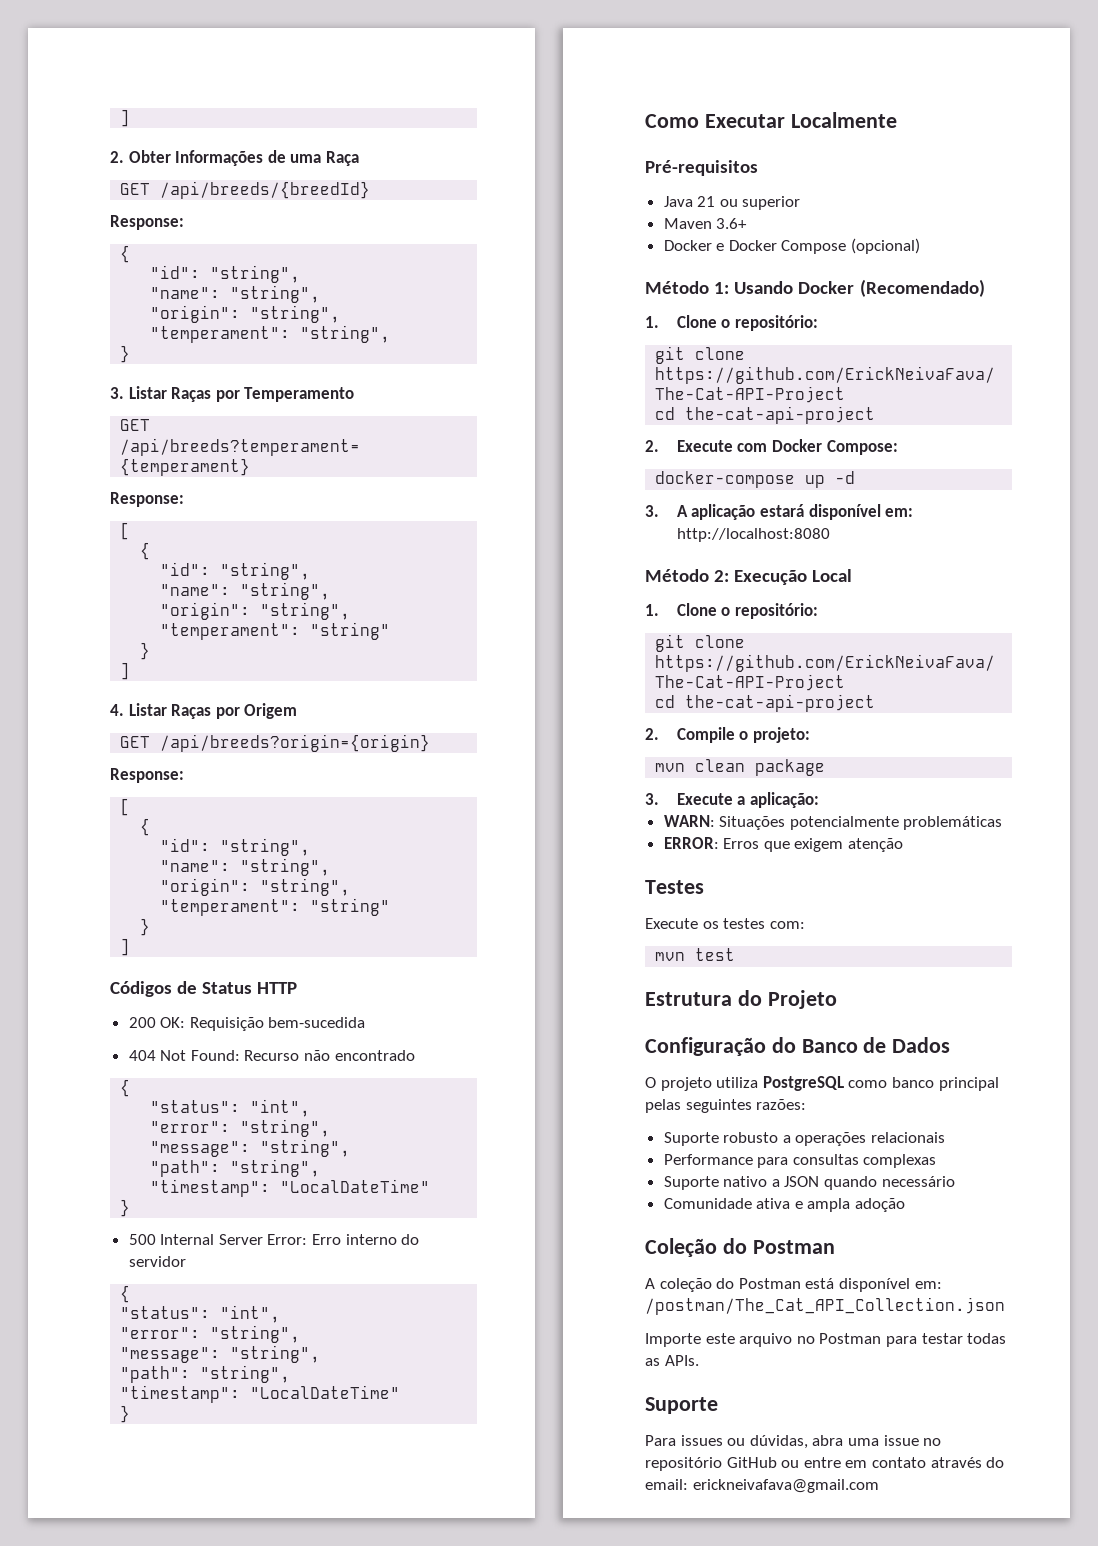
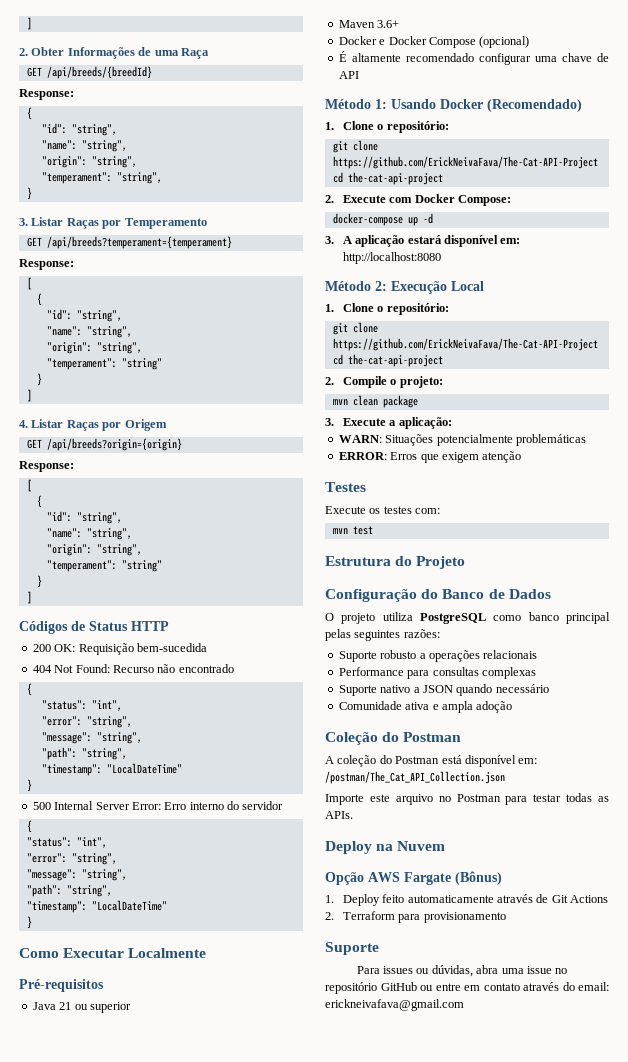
+ É altamente recomendado configurar uma chave de API
+ Deploy na Nuvem
+ Opção AWS Fargate (Bônus)
+ 1. Deploy feito automaticamente através de Git Actions
+ 2. Terraform para provisionamento

